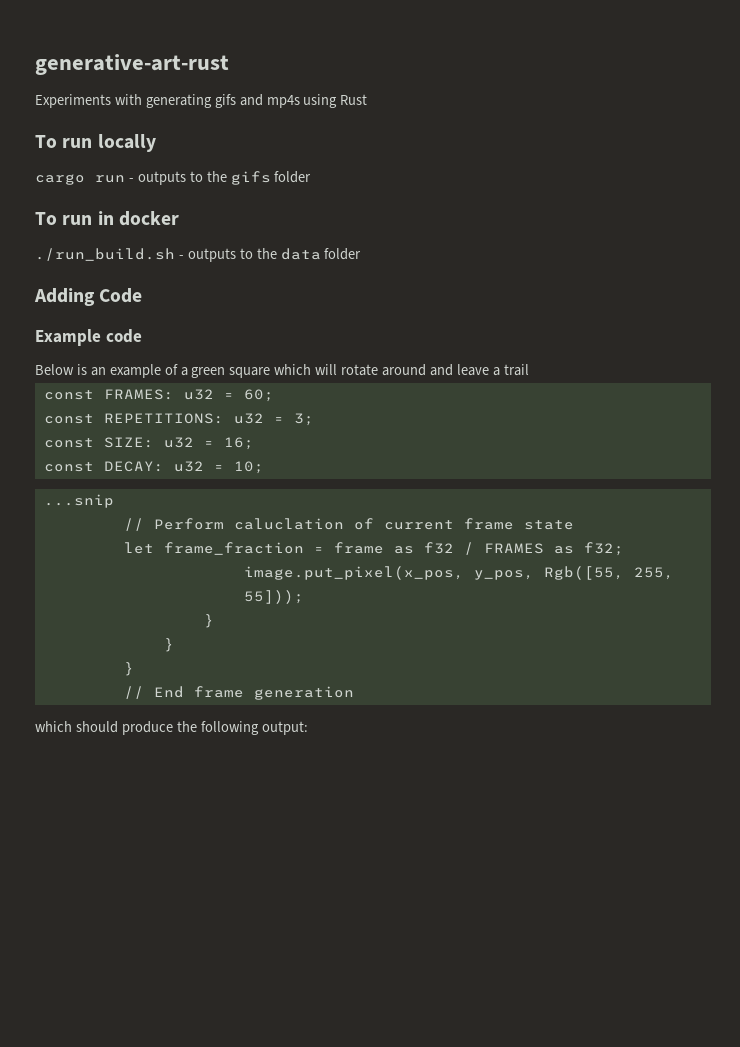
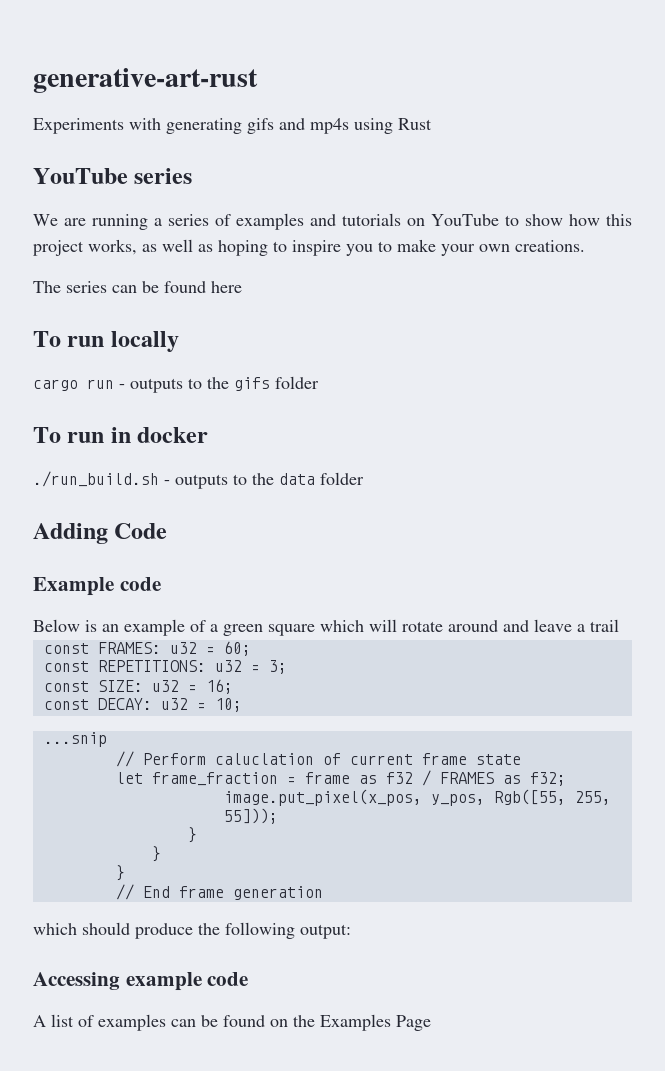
+ YouTube series
+ We are running a series of examples and tutorials on YouTube to show how this project works, as well as hoping to inspire you to make your own creations.
+ The series can be found here
+ Accessing example code
+ A list of examples can be found on the Examples Page

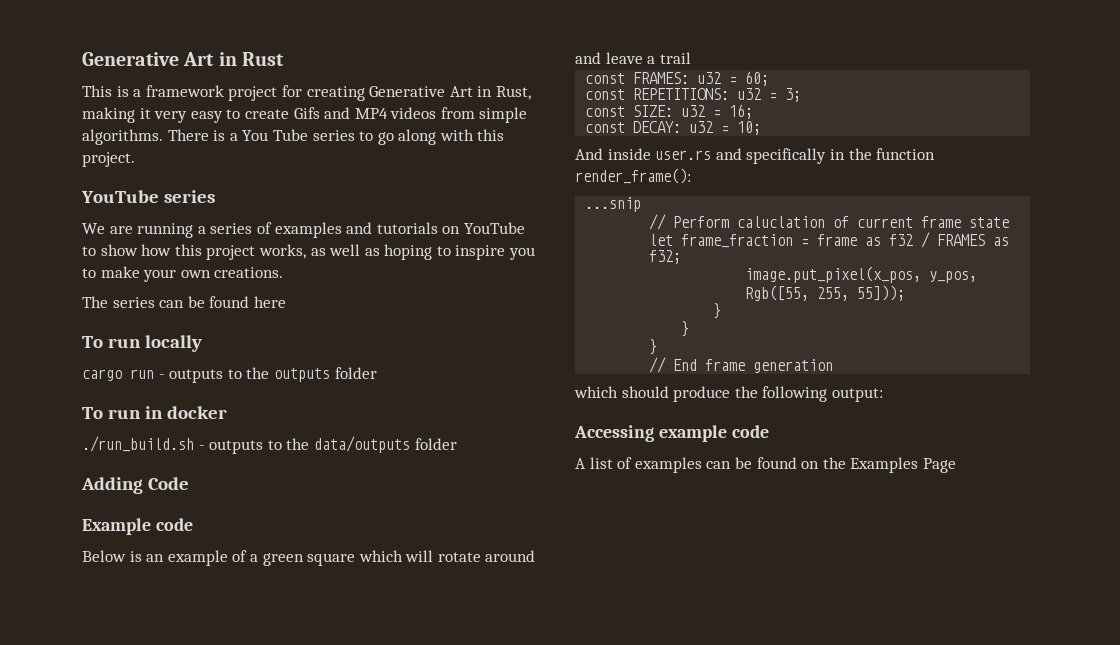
- generative-art-rust
- Experiments with generating gifs and mp4s using Rust
+ Generative Art in Rust
+ This is a framework project for creating Generative Art in Rust, making it very easy to create Gifs and MP4 videos from simple algorithms. There is a You Tube series to go along with this project.
- cargo run - outputs to the gifs folder
+ cargo run - outputs to the outputs folder
- ./run_build.sh - outputs to the data folder
+ ./run_build.sh - outputs to the data/outputs folder
+ And inside user.rs and specifically in the function render_frame():

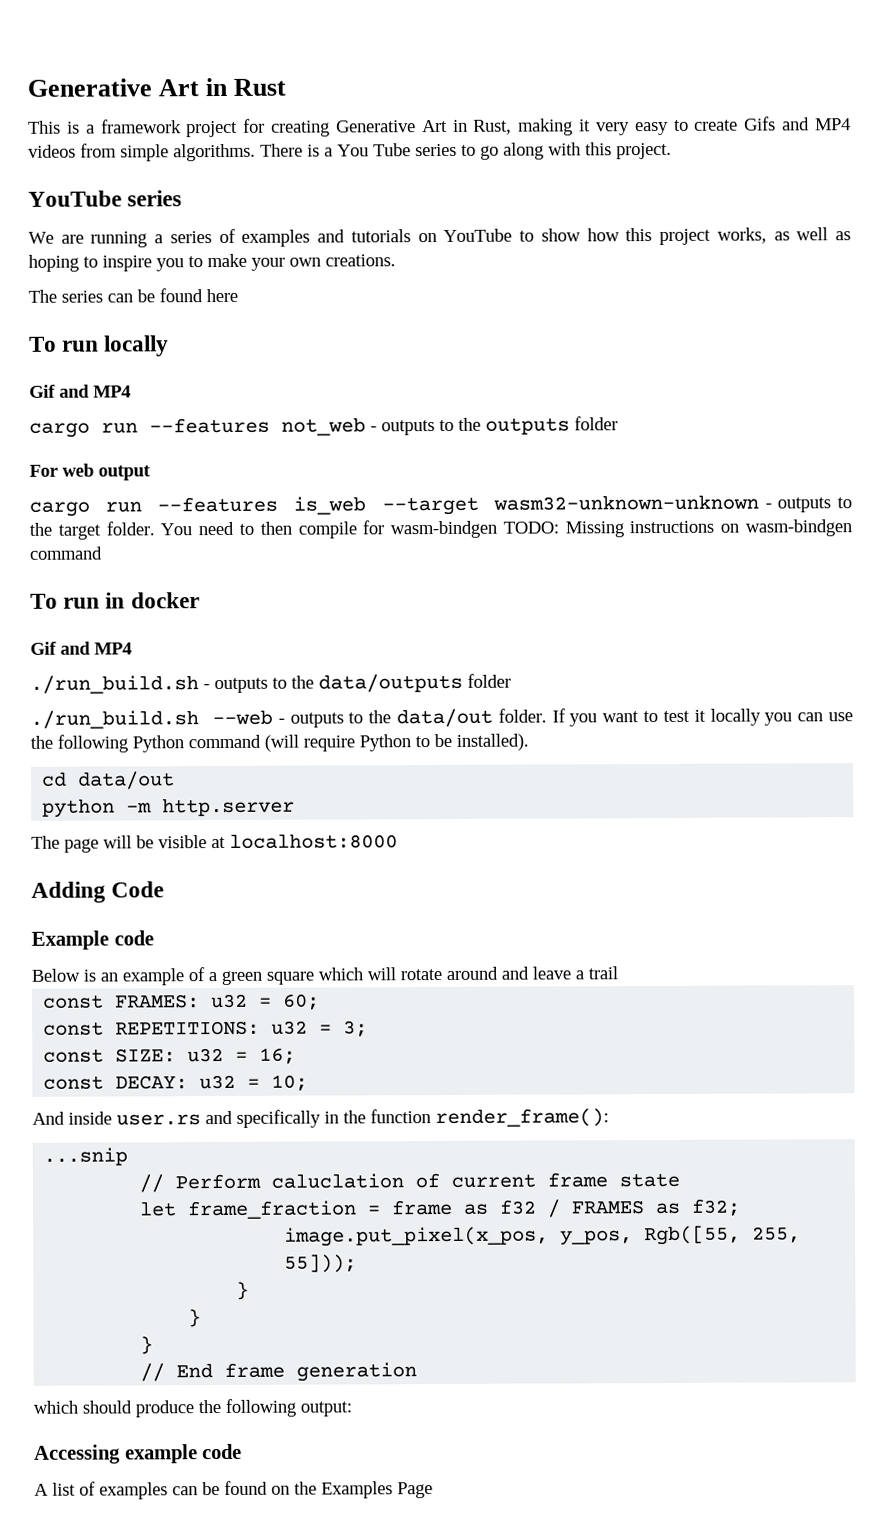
  To run locally
- cargo run - outputs to the outputs folder
+ Gif and MP4
+ cargo run --features not_web - outputs to the outputs folder
+ For web output
+ cargo run --features is_web --target wasm32-unknown-unknown - outputs to the target folder. You need to then compile for wasm-bindgen TODO: Missing instructions on wasm-bindgen command
  To run in docker
+ Gif and MP4
+ ./run_build.sh --web - outputs to the data/out folder. If you want to test it locally you can use the following Python command (will require Python to be installed).
+ cd data/out
+ python -m http.server
+ The page will be visible at localhost:8000

